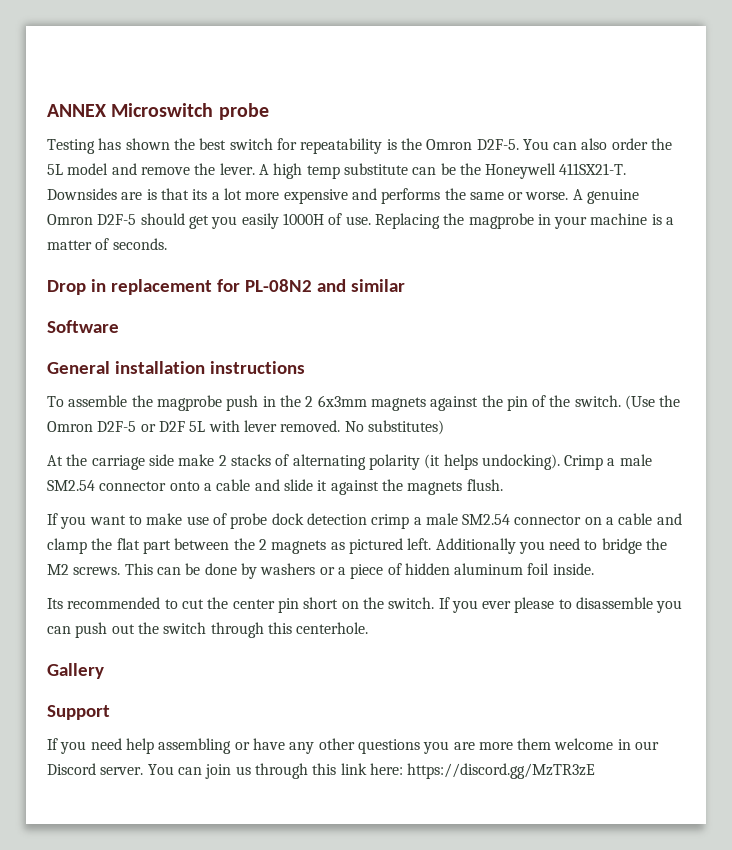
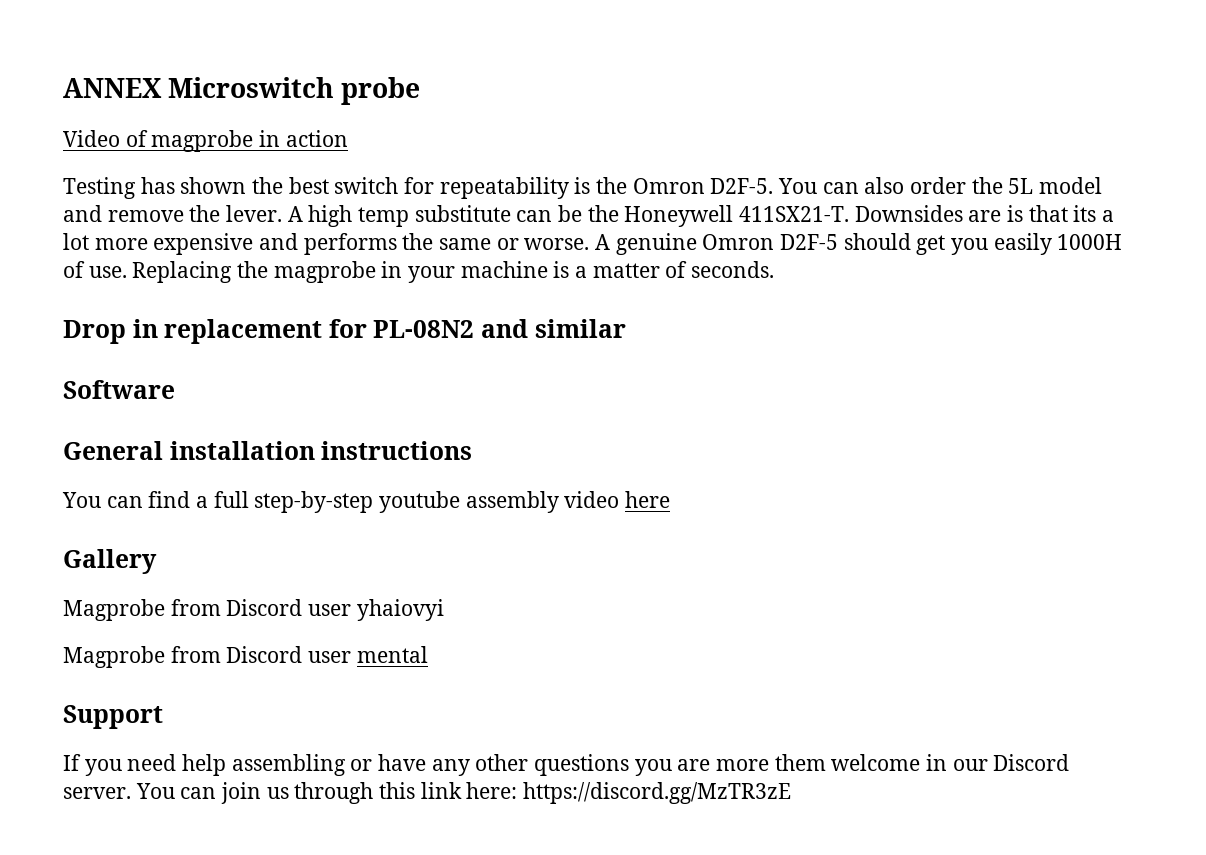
+ Video of magprobe in action
- To assemble the magprobe push in the 2 6x3mm magnets against the pin of the switch. (Use the Omron D2F-5 or D2F 5L with lever removed. No substitutes)
- At the carriage side make 2 stacks of alternating polarity (it helps undocking). Crimp a male SM2.54 connector onto a cable and slide it against the magnets flush.
- If you want to make use of probe dock detection crimp a male SM2.54 connector on a cable and clamp the flat part between the 2 magnets as pictured left. Additionally you need to bridge the M2 screws. This can be done by washers or a piece of hidden aluminum foil inside.
- Its recommended to cut the center pin short on the switch. If you ever please to disassemble you can push out the switch through this centerhole.
+ You can find a full step-by-step youtube assembly video here
  Gallery
+ Magprobe from Discord user yhaiovyi
+ Magprobe from Discord user mental

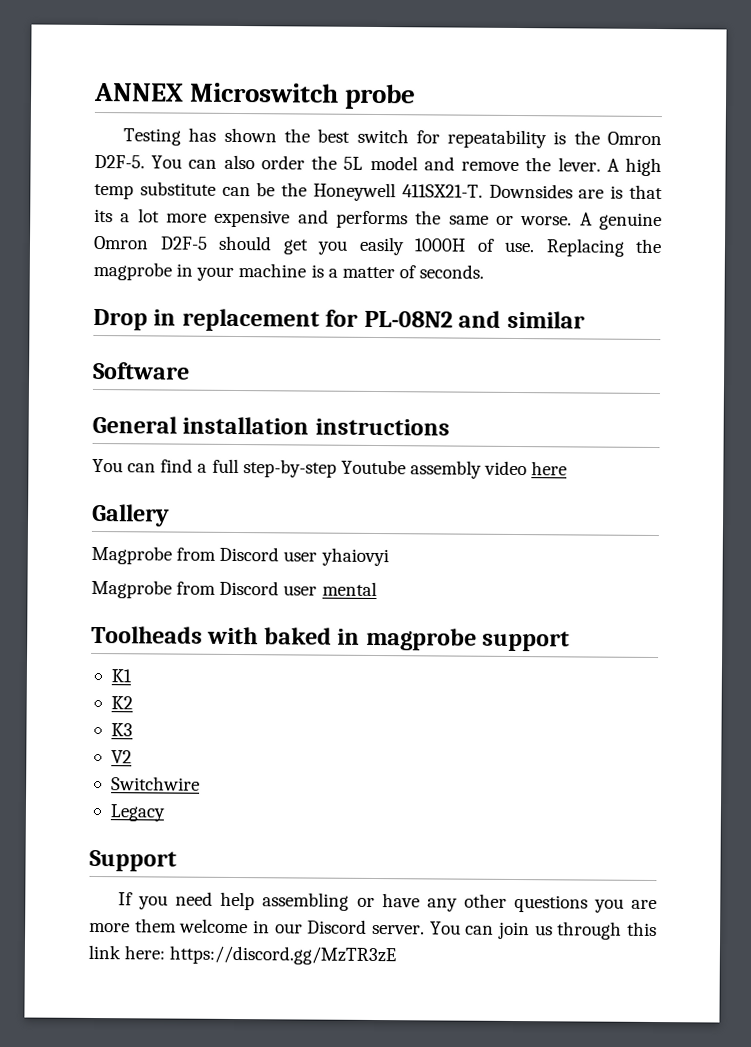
- Video of magprobe in action
- You can find a full step-by-step youtube assembly video here
+ You can find a full step-by-step Youtube assembly video here
+ Toolheads with baked in magprobe support
+ K1
+ K2
+ K3
+ V2
+ Switchwire
+ Legacy

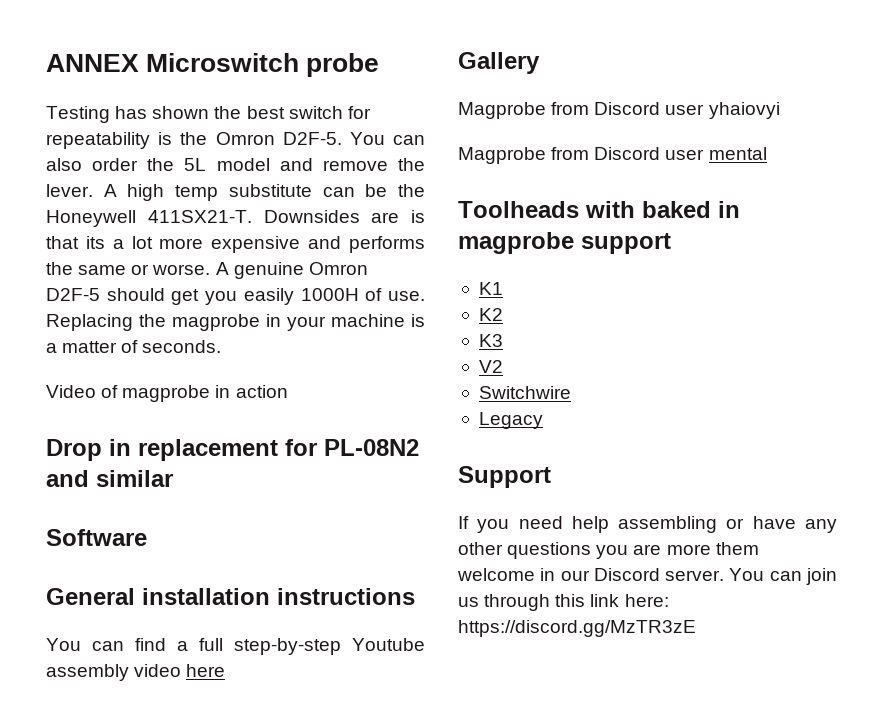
+ Video of magprobe in action

